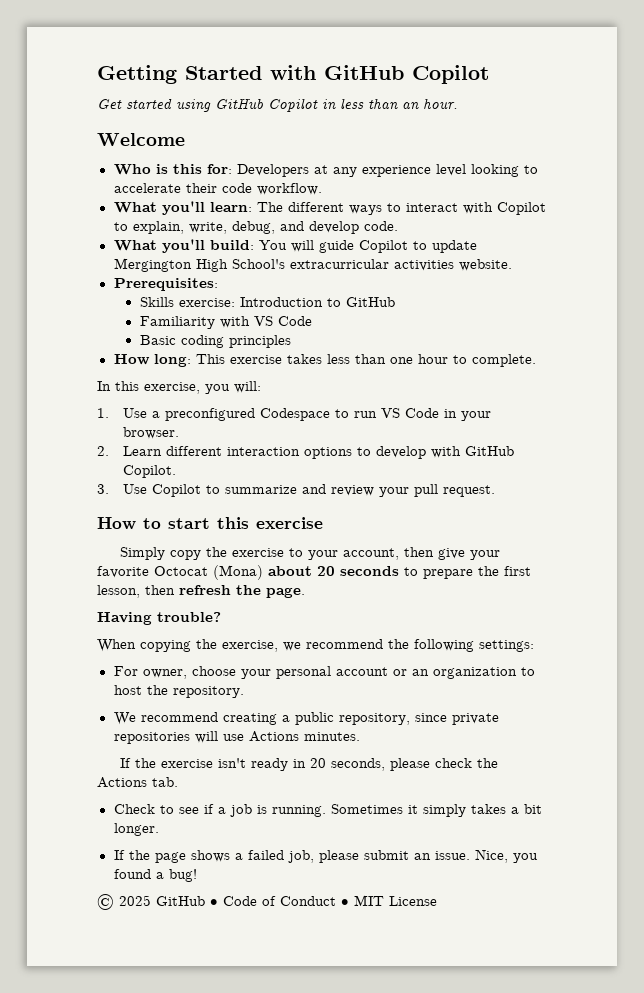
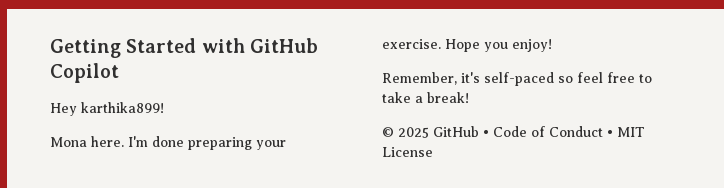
- Get started using GitHub Copilot in less than an hour.
- Welcome
- Who is this for: Developers at any experience level looking to accelerate their code workflow.
- What you'll learn: The different ways to interact with Copilot to explain, write, debug, and develop code.
- What you'll build: You will guide Copilot to update Mergington High School's extracurricular activities website.
- Prerequisites:
- Skills exercise: Introduction to GitHub
- Familiarity with VS Code
- Basic coding principles
- How long: This exercise takes less than one hour to complete.
- In this exercise, you will:
- 1. Use a preconfigured Codespace to run VS Code in your browser.
- 2. Learn different interaction options to develop with GitHub Copilot.
- 3. Use Copilot to summarize and review your pull request.
- How to start this exercise
- Simply copy the exercise to your account, then give your favorite Octocat (Mona) about 20 seconds to prepare the first lesson, then refresh the page.
- Having trouble?
- When copying the exercise, we recommend the following settings:
- For owner, choose your personal account or an organization to host the repository.
- We recommend creating a public repository, since private repositories will use Actions minutes.
- If the exercise isn't ready in 20 seconds, please check the Actions tab.
- Check to see if a job is running. Sometimes it simply takes a bit longer.
- If the page shows a failed job, please submit an issue. Nice, you found a bug!
+ Hey karthika899!
+ Mona here. I'm done preparing your exercise. Hope you enjoy!
+ Remember, it's self-paced so feel free to take a break!

